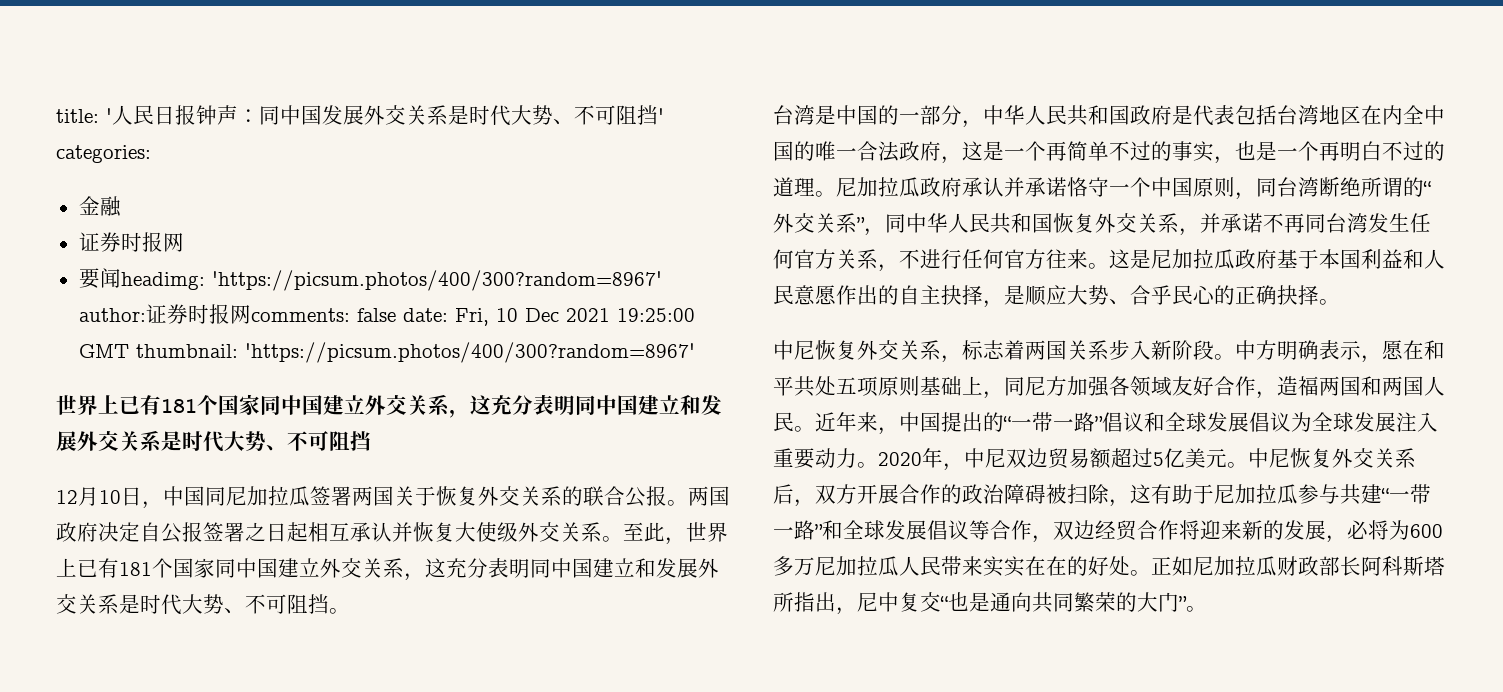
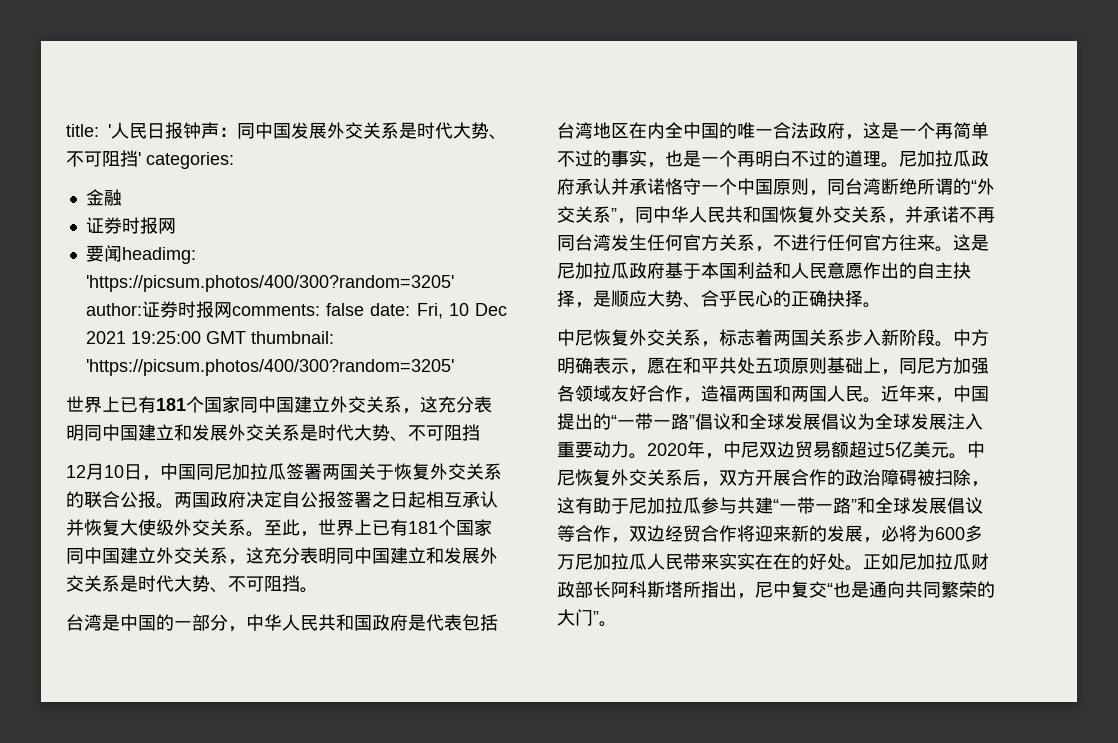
- 要闻headimg: 'https://picsum.photos/400/300?random=8967' author:证券时报网comments: false date: Fri, 10 Dec 2021 19:25:00 GMT thumbnail: 'https://picsum.photos/400/300?random=8967'
+ 要闻headimg: 'https://picsum.photos/400/300?random=3205' author:证券时报网comments: false date: Fri, 10 Dec 2021 19:25:00 GMT thumbnail: 'https://picsum.photos/400/300?random=3205'

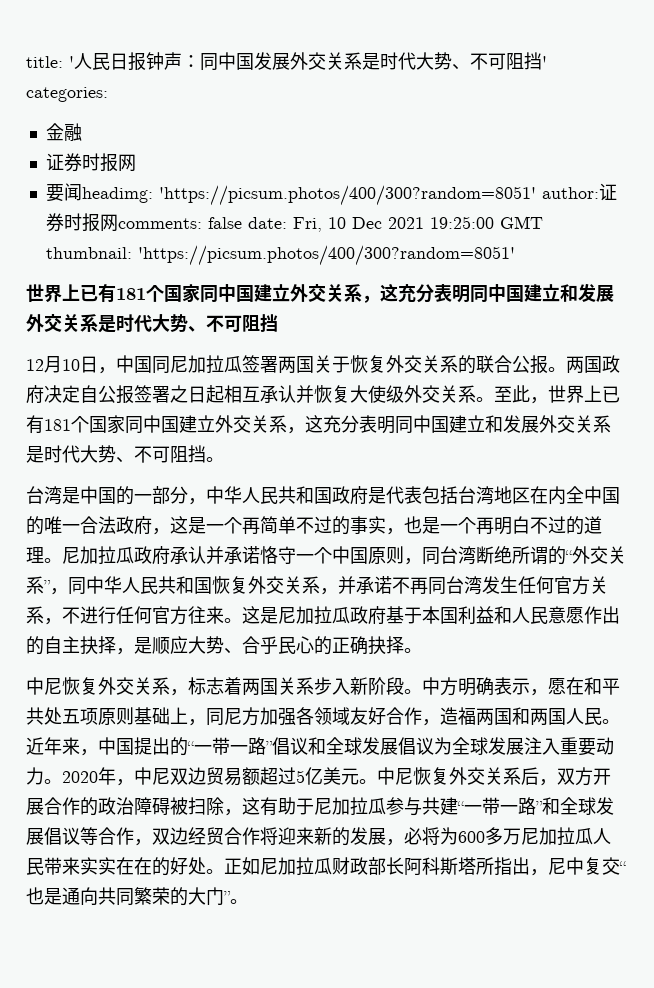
- 要闻headimg: 'https://picsum.photos/400/300?random=3205' author:证券时报网comments: false date: Fri, 10 Dec 2021 19:25:00 GMT thumbnail: 'https://picsum.photos/400/300?random=3205'
+ 要闻headimg: 'https://picsum.photos/400/300?random=8051' author:证券时报网comments: false date: Fri, 10 Dec 2021 19:25:00 GMT thumbnail: 'https://picsum.photos/400/300?random=8051'

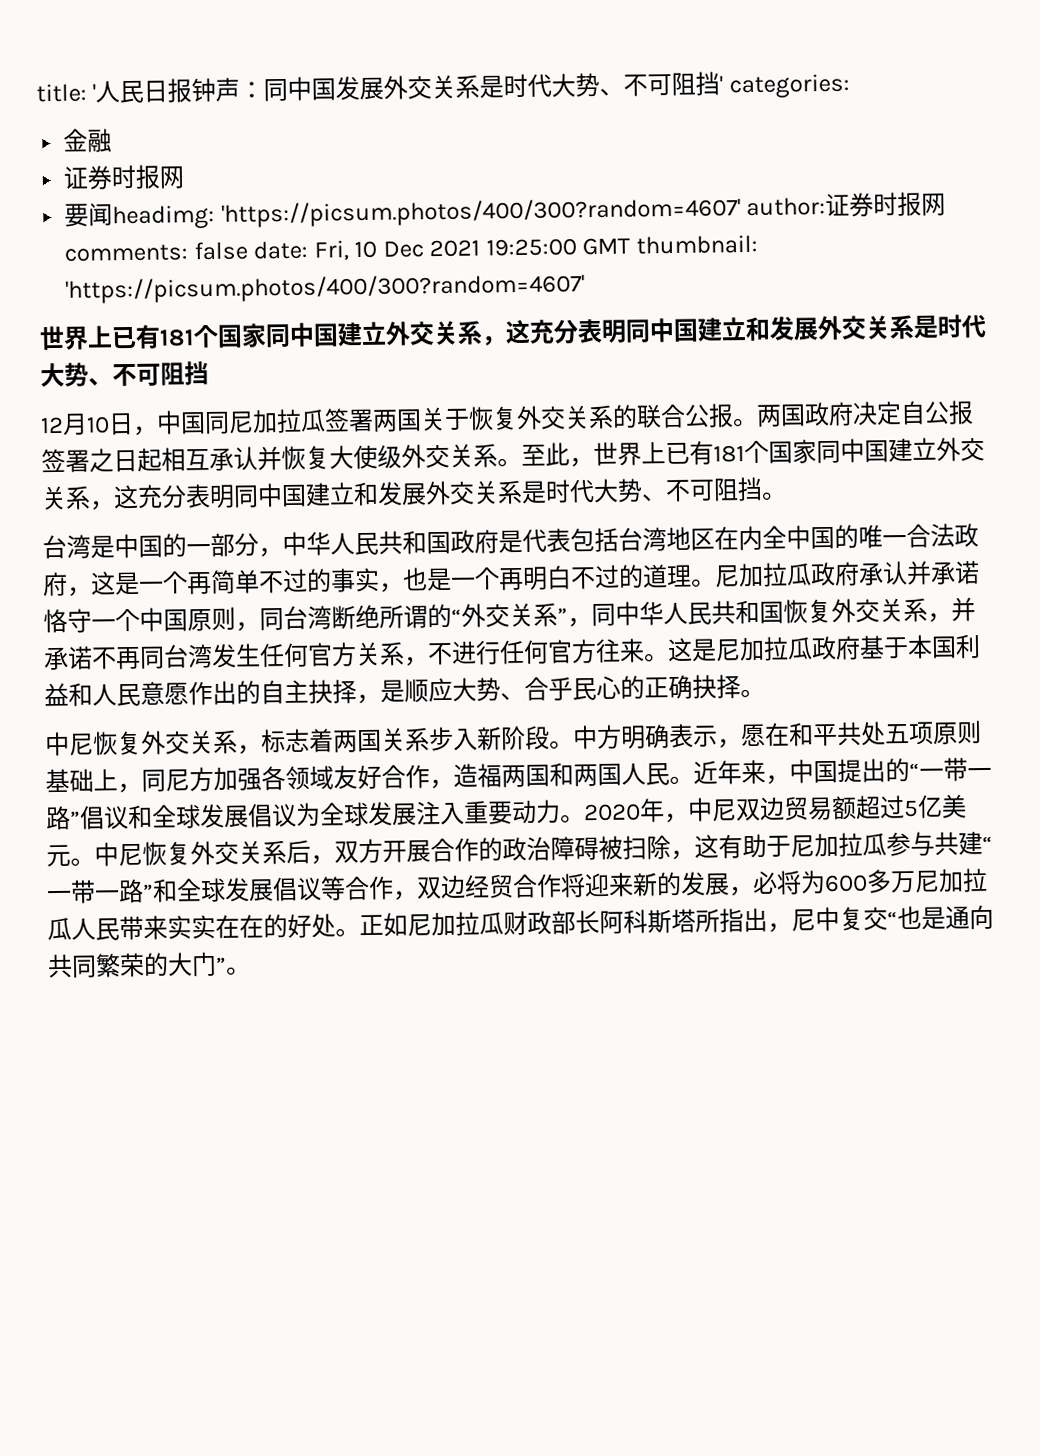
- 要闻headimg: 'https://picsum.photos/400/300?random=8051' author:证券时报网comments: false date: Fri, 10 Dec 2021 19:25:00 GMT thumbnail: 'https://picsum.photos/400/300?random=8051'
+ 要闻headimg: 'https://picsum.photos/400/300?random=4607' author:证券时报网comments: false date: Fri, 10 Dec 2021 19:25:00 GMT thumbnail: 'https://picsum.photos/400/300?random=4607'

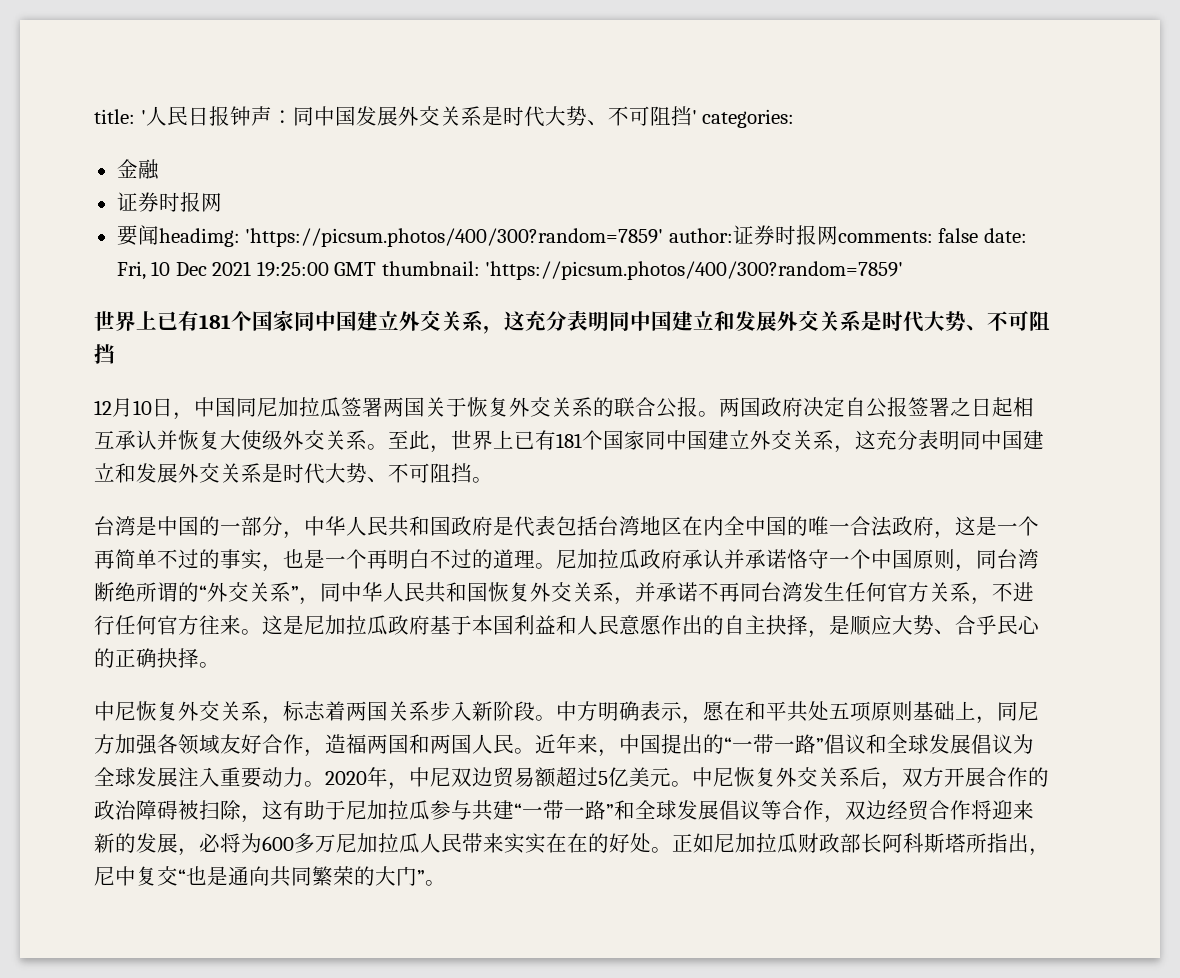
- 要闻headimg: 'https://picsum.photos/400/300?random=4607' author:证券时报网comments: false date: Fri, 10 Dec 2021 19:25:00 GMT thumbnail: 'https://picsum.photos/400/300?random=4607'
+ 要闻headimg: 'https://picsum.photos/400/300?random=7859' author:证券时报网comments: false date: Fri, 10 Dec 2021 19:25:00 GMT thumbnail: 'https://picsum.photos/400/300?random=7859'

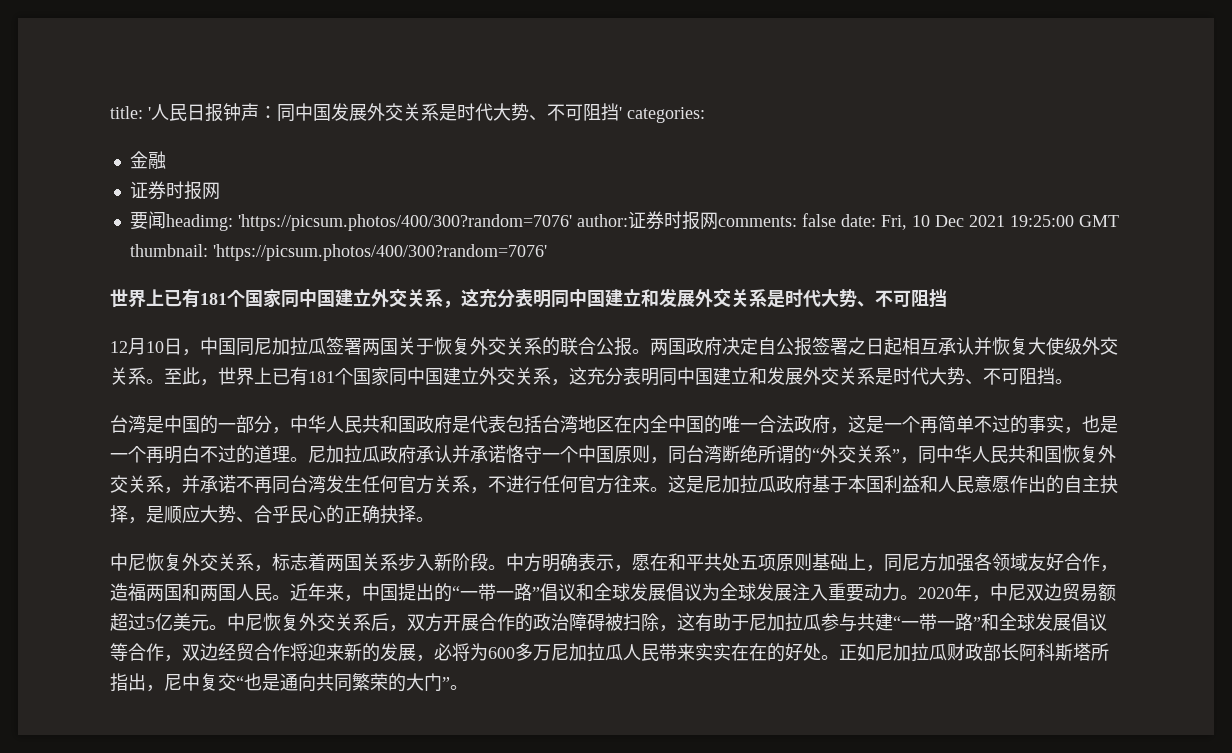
- 要闻headimg: 'https://picsum.photos/400/300?random=7859' author:证券时报网comments: false date: Fri, 10 Dec 2021 19:25:00 GMT thumbnail: 'https://picsum.photos/400/300?random=7859'
+ 要闻headimg: 'https://picsum.photos/400/300?random=7076' author:证券时报网comments: false date: Fri, 10 Dec 2021 19:25:00 GMT thumbnail: 'https://picsum.photos/400/300?random=7076'

